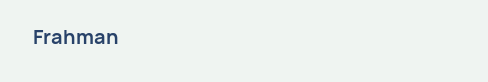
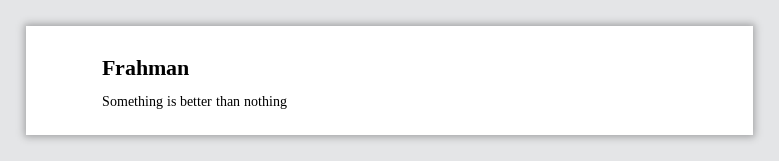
+ Something is better than nothing

